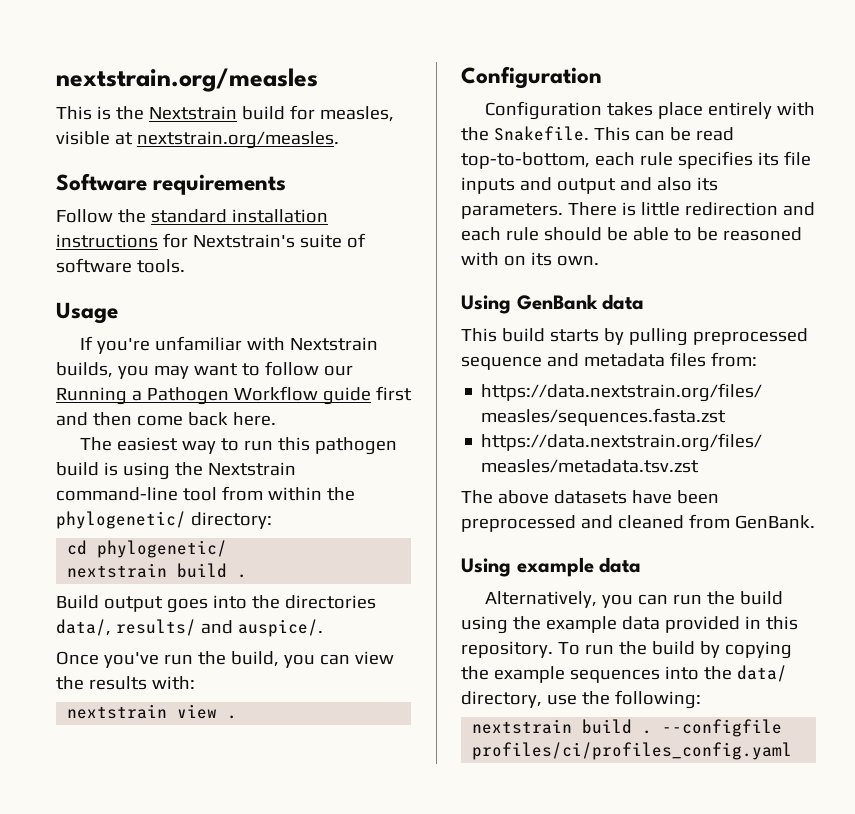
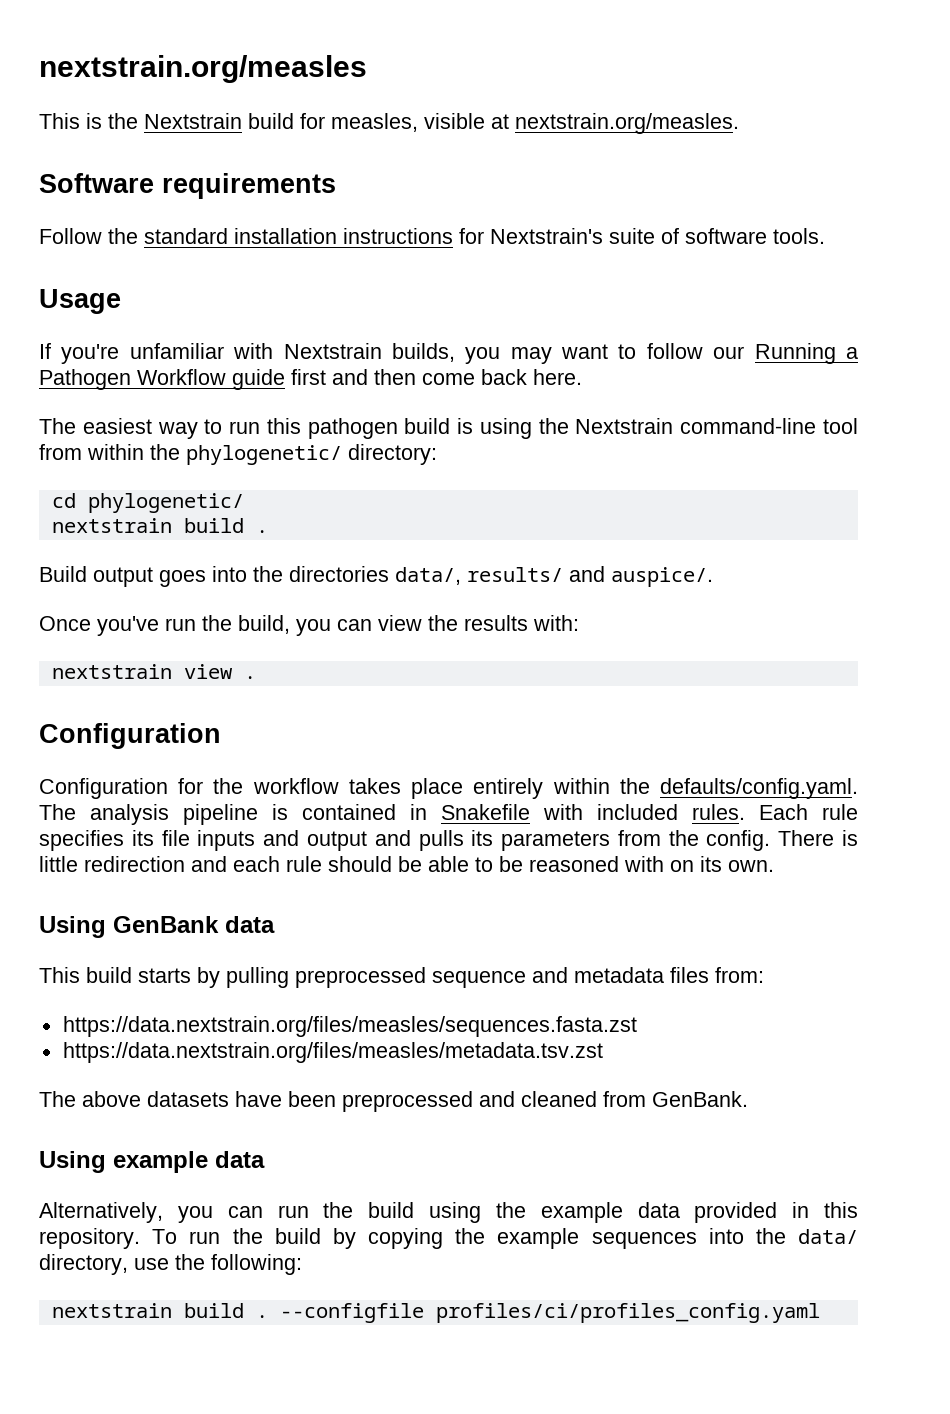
- Configuration takes place entirely with the Snakefile. This can be read top-to-bottom, each rule specifies its file inputs and output and also its parameters.
+ Configuration for the workflow takes place entirely within the defaults/config.yaml. The analysis pipeline is contained in Snakefile with included rules. Each rule specifies its file inputs and output and pulls its parameters from the config.

